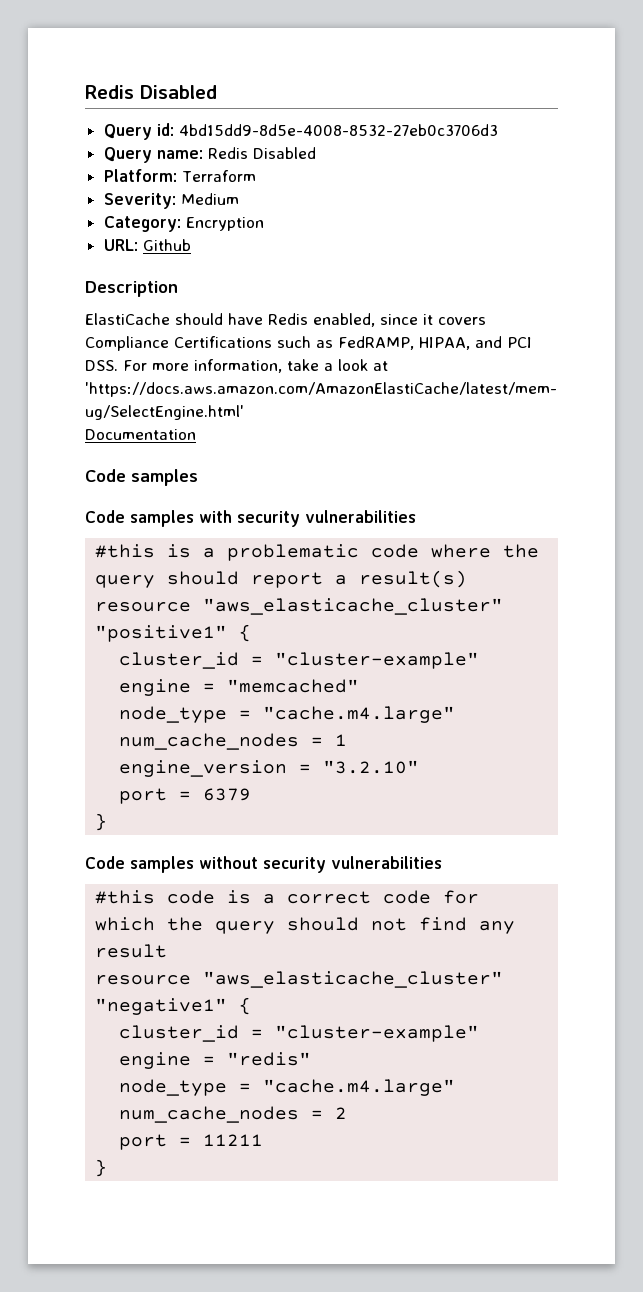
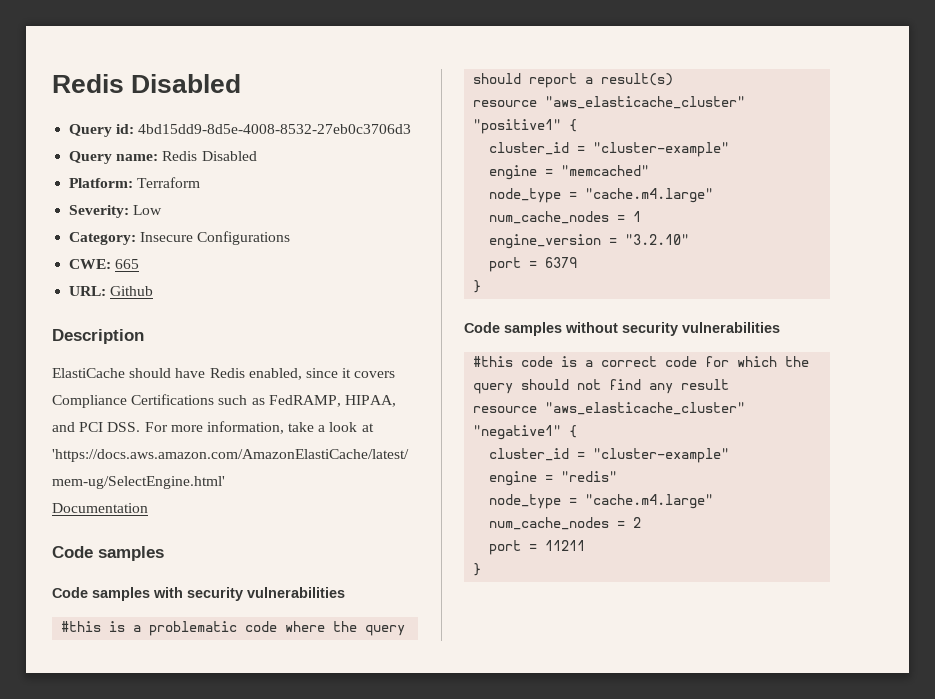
- Severity: Medium
+ Severity: Low
- Category: Encryption
+ Category: Insecure Configurations
+ CWE: 665

